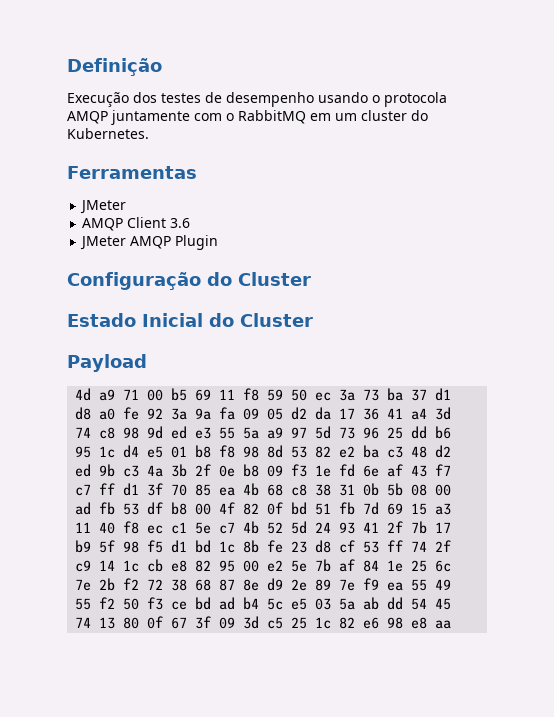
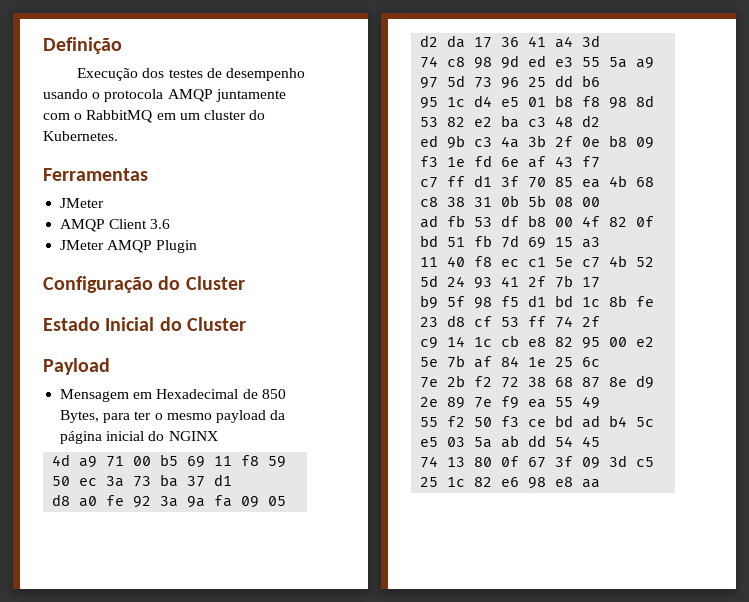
+ Mensagem em Hexadecimal de 850 Bytes, para ter o mesmo payload da página inicial do NGINX

